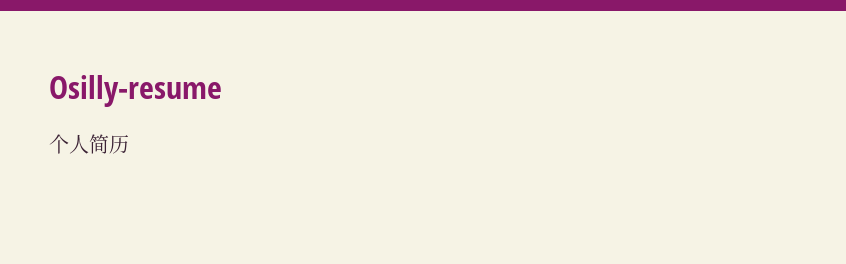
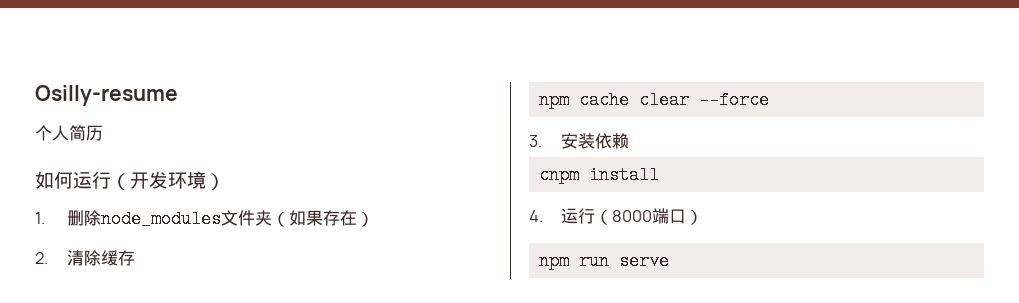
+ 如何运行（开发环境）
+ 1.删除node_modules文件夹（如果存在）
+ 2.清除缓存
+ npm cache clear --force
+ 3.安装依赖
+ cnpm install
+ 4.运行（8000端口）
+ npm run serve

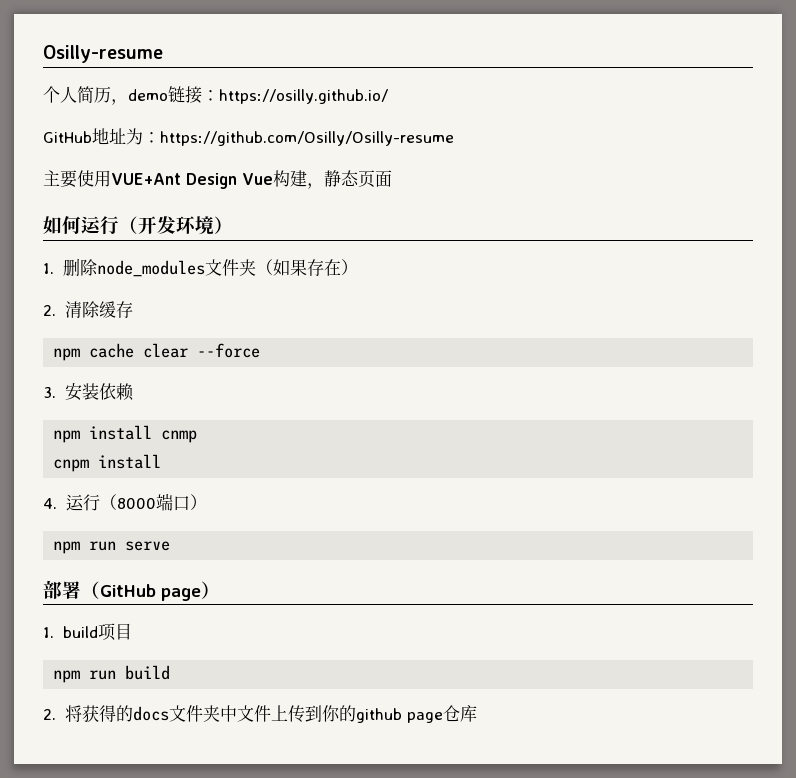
- 个人简历
+ 个人简历，demo链接：https://osilly.github.io/
+ GitHub地址为：https://github.com/Osilly/Osilly-resume
+ 主要使用VUE+Ant Design Vue构建，静态页面
+ npm install cnmp
+ 部署（GitHub page）
+ 1. build项目
+ npm run build
+ 2.将获得的docs文件夹中文件上传到你的github page仓库

